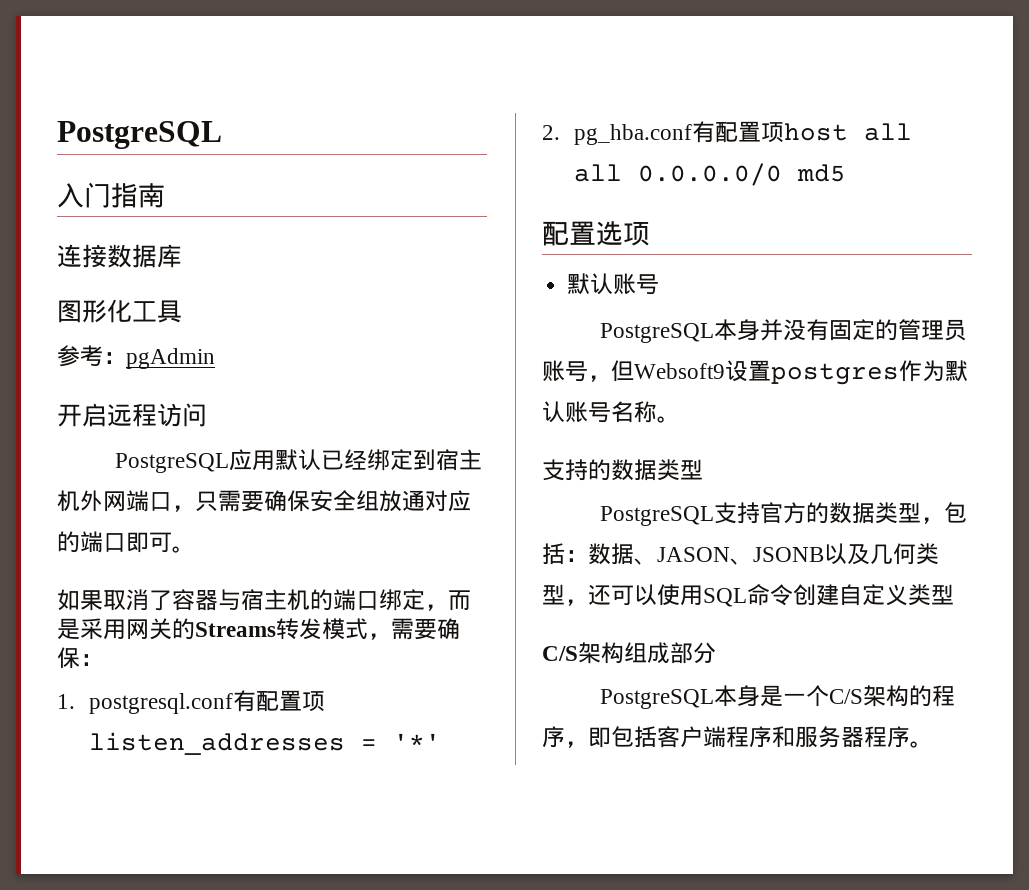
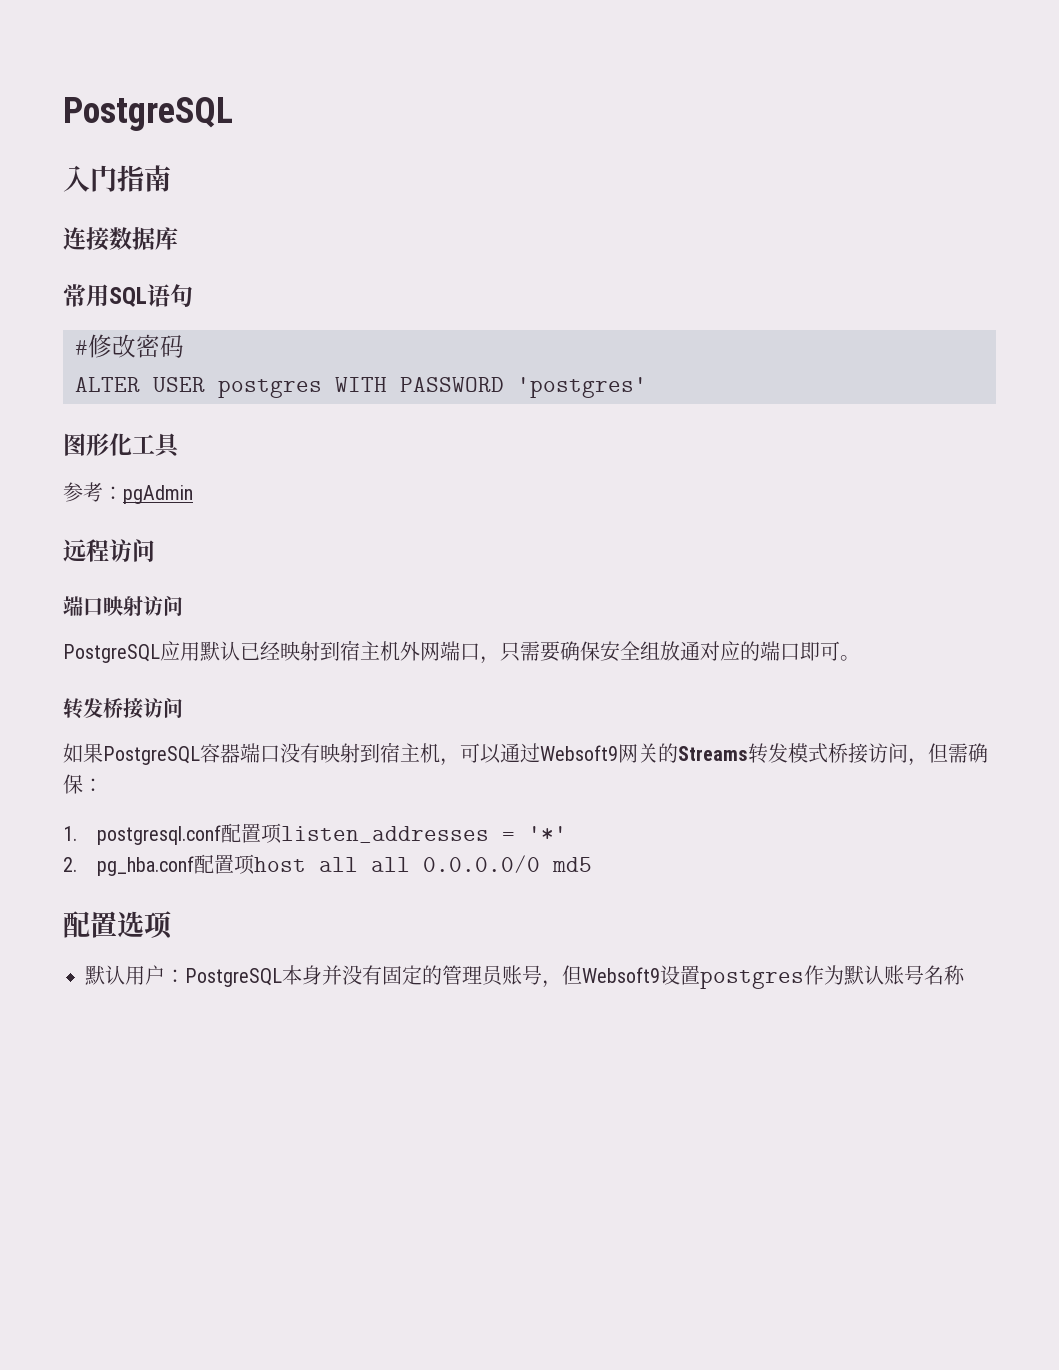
+ 常用SQL语句
+ #修改密码
+ ALTER USER postgres WITH PASSWORD 'postgres'
- 开启远程访问
+ 远程访问
+ 端口映射访问
- PostgreSQL应用默认已经绑定到宿主机外网端口，只需要确保安全组放通对应的端口即可。
+ PostgreSQL应用默认已经映射到宿主机外网端口，只需要确保安全组放通对应的端口即可。
- 如果取消了容器与宿主机的端口绑定，而是采用网关的Streams转发模式，需要确保：
+ 转发桥接访问
+ 如果PostgreSQL容器端口没有映射到宿主机，可以通过Websoft9网关的Streams转发模式桥接访问，但需确保：
- 1. postgresql.conf有配置项listen_addresses = '*'
+ 1. postgresql.conf配置项listen_addresses = '*'
- 2. pg_hba.conf有配置项host all all 0.0.0.0/0 md5
+ 2. pg_hba.conf配置项host all all 0.0.0.0/0 md5
  配置选项
- 默认账号
- PostgreSQL本身并没有固定的管理员账号，但Websoft9设置postgres作为默认账号名称。
- 支持的数据类型
- PostgreSQL支持官方的数据类型，包括：数据、JASON、JSONB以及几何类型，还可以使用SQL命令创建自定义类型
- C/S架构组成部分
- PostgreSQL本身是一个C/S架构的程序，即包括客户端程序和服务器程序。
+ 默认用户：PostgreSQL本身并没有固定的管理员账号，但Websoft9设置postgres作为默认账号名称

